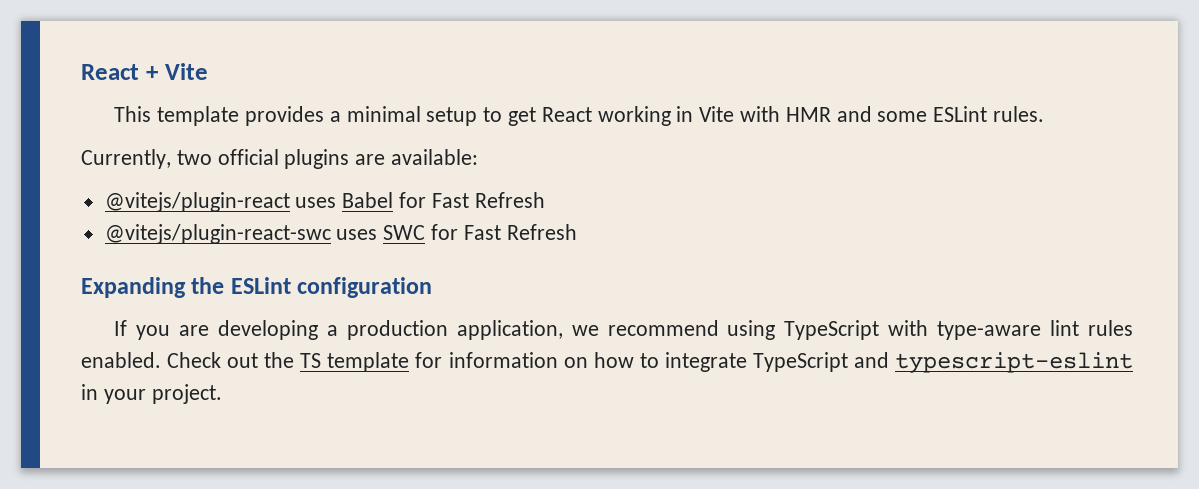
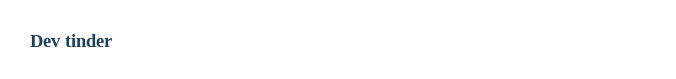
- React + Vite
- This template provides a minimal setup to get React working in Vite with HMR and some ESLint rules.
- Currently, two official plugins are available:
- @vitejs/plugin-react uses Babel for Fast Refresh
- @vitejs/plugin-react-swc uses SWC for Fast Refresh
- Expanding the ESLint configuration
- If you are developing a production application, we recommend using TypeScript with type-aware lint rules enabled. Check out the TS template for information on how to integrate TypeScript and typescript-eslint in your project.
+ Dev tinder

